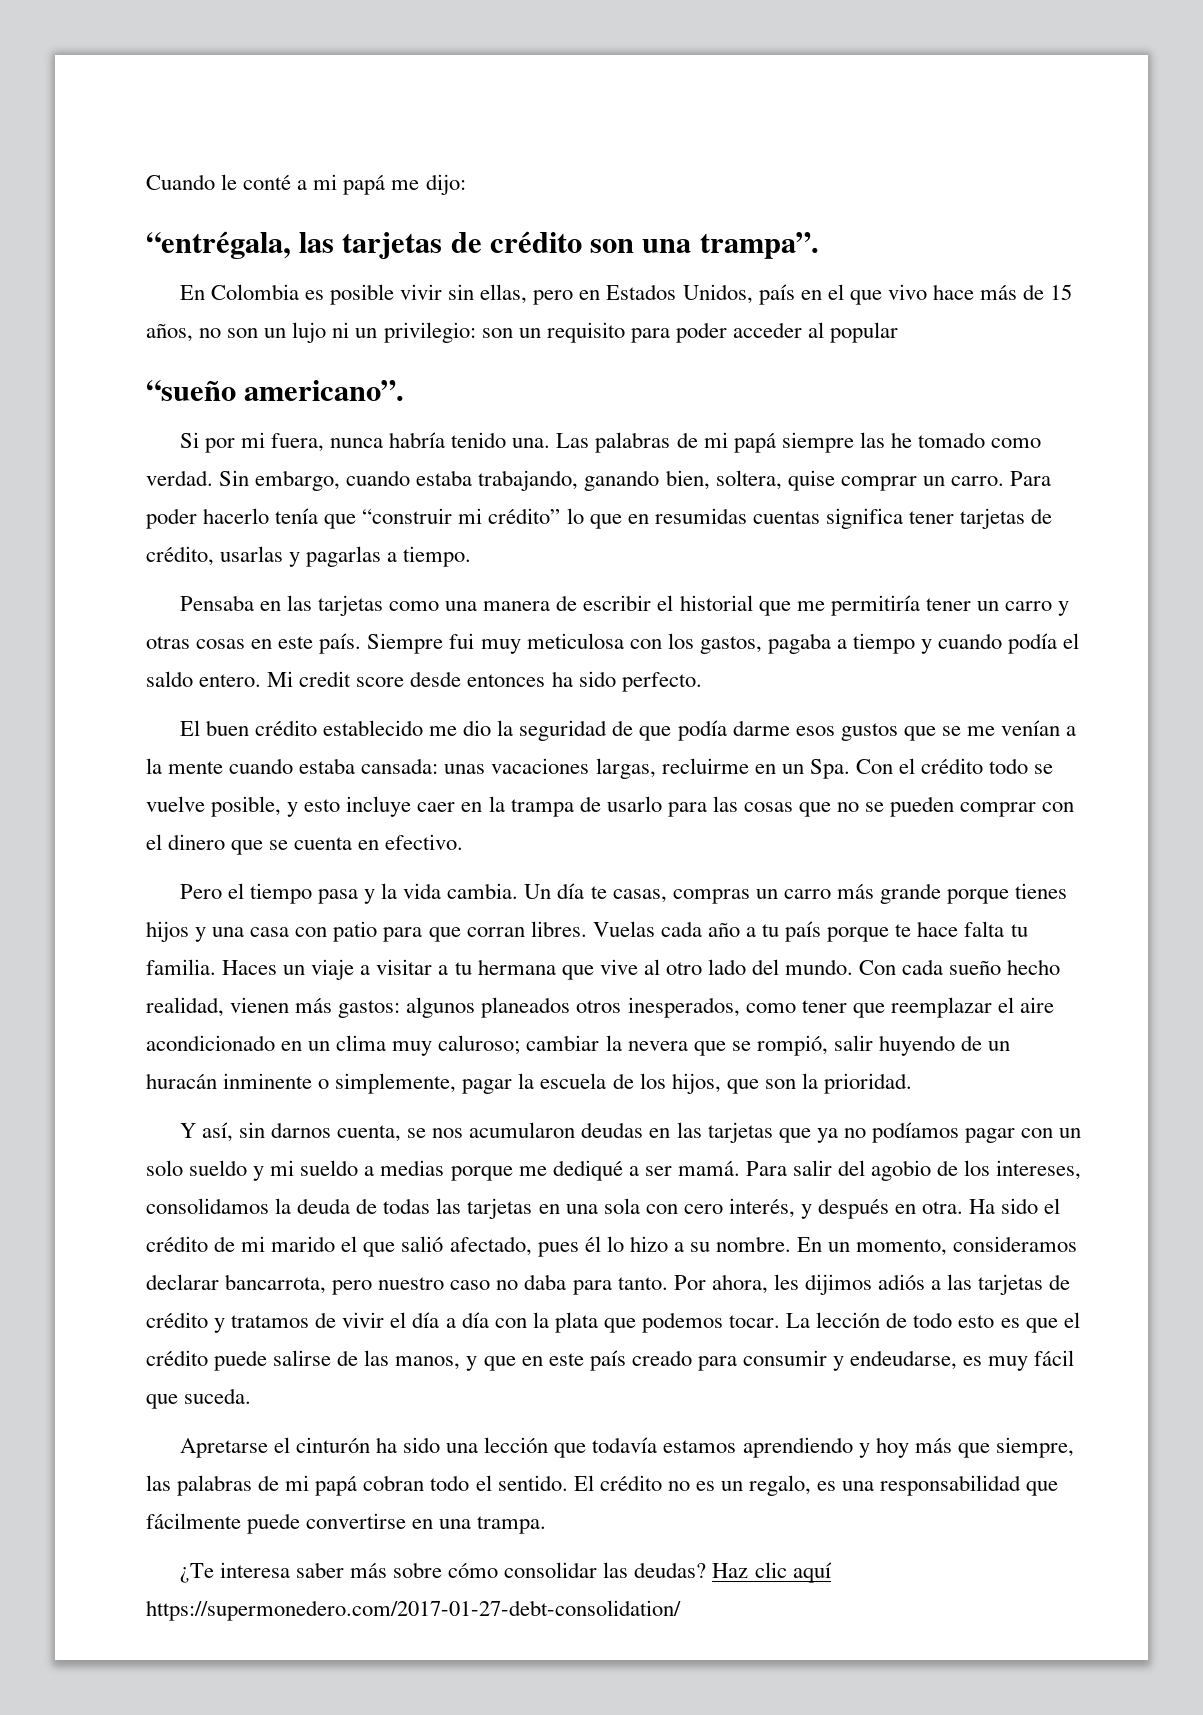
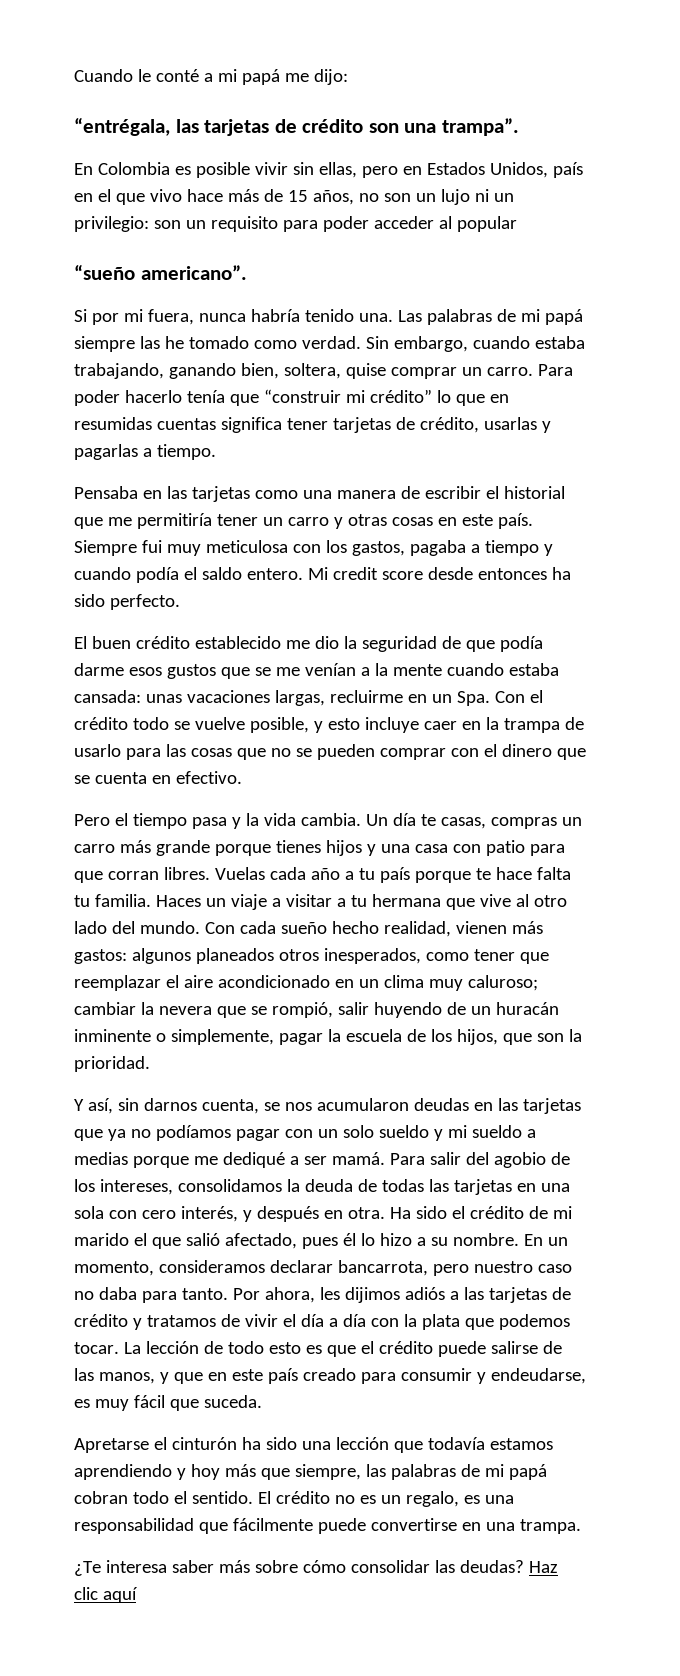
- Haz clic aquí https://supermonedero.com/2017-01-27-debt-consolidation/
+ Haz clic aquí

